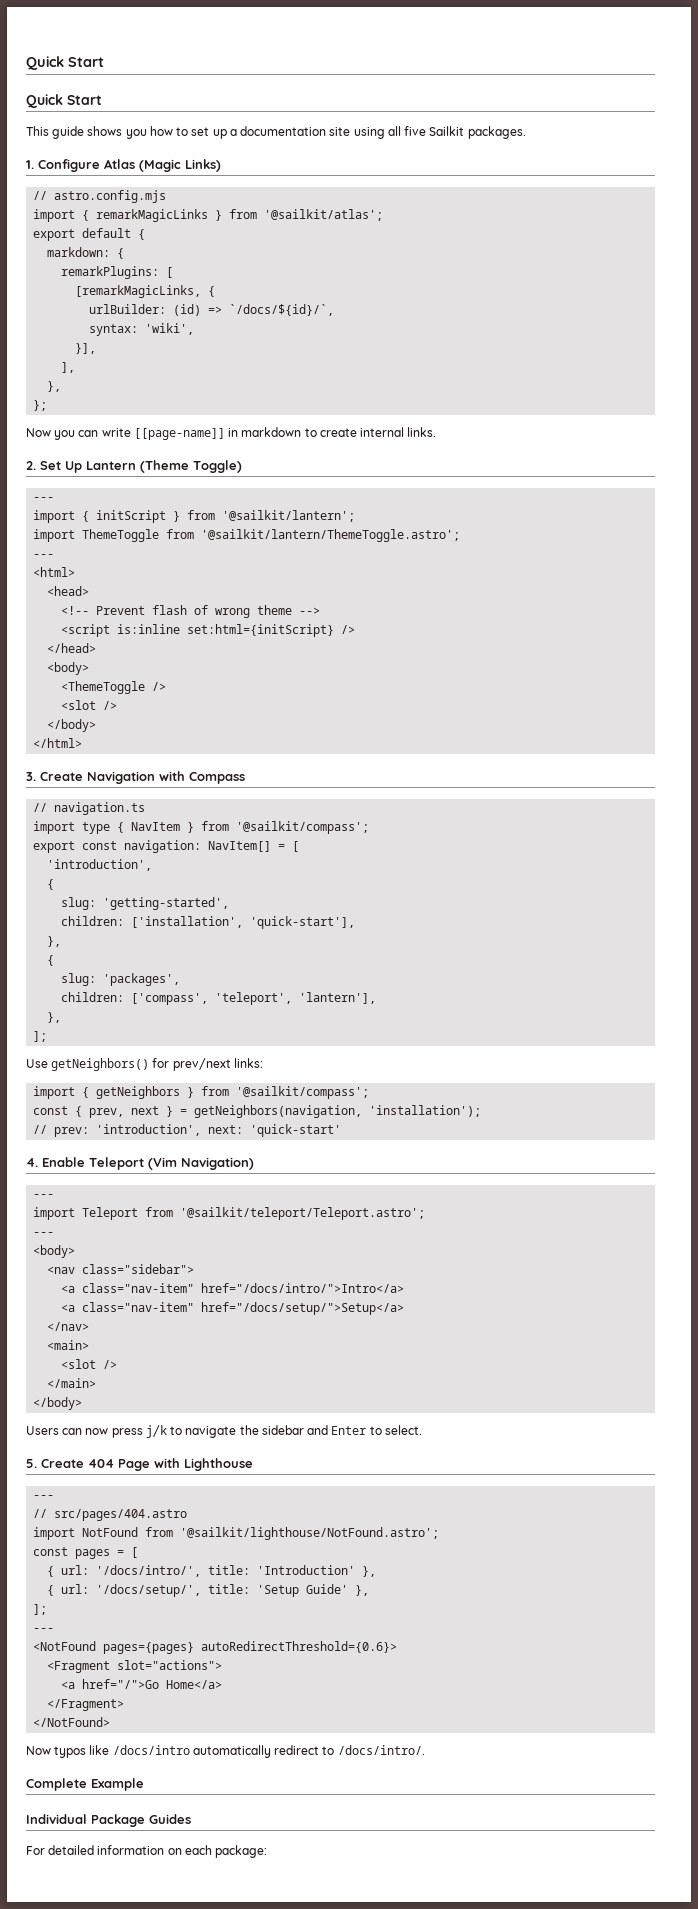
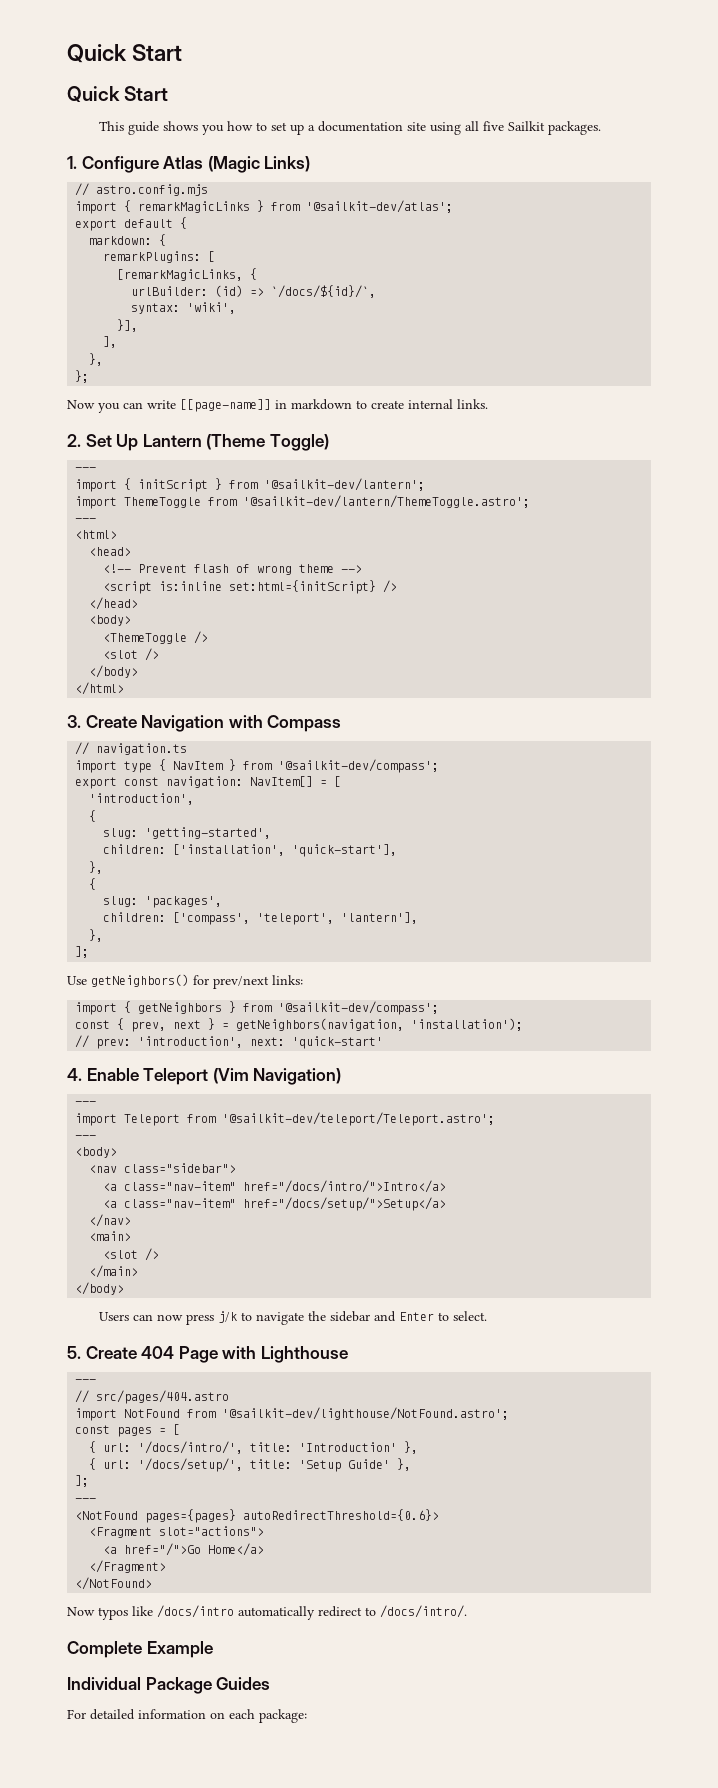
- import { remarkMagicLinks } from '@sailkit/atlas';
+ import { remarkMagicLinks } from '@sailkit-dev/atlas';
- import { initScript } from '@sailkit/lantern';
+ import { initScript } from '@sailkit-dev/lantern';
- import ThemeToggle from '@sailkit/lantern/ThemeToggle.astro';
+ import ThemeToggle from '@sailkit-dev/lantern/ThemeToggle.astro';
- import type { NavItem } from '@sailkit/compass';
+ import type { NavItem } from '@sailkit-dev/compass';
- import { getNeighbors } from '@sailkit/compass';
+ import { getNeighbors } from '@sailkit-dev/compass';
- import Teleport from '@sailkit/teleport/Teleport.astro';
+ import Teleport from '@sailkit-dev/teleport/Teleport.astro';
- import NotFound from '@sailkit/lighthouse/NotFound.astro';
+ import NotFound from '@sailkit-dev/lighthouse/NotFound.astro';

